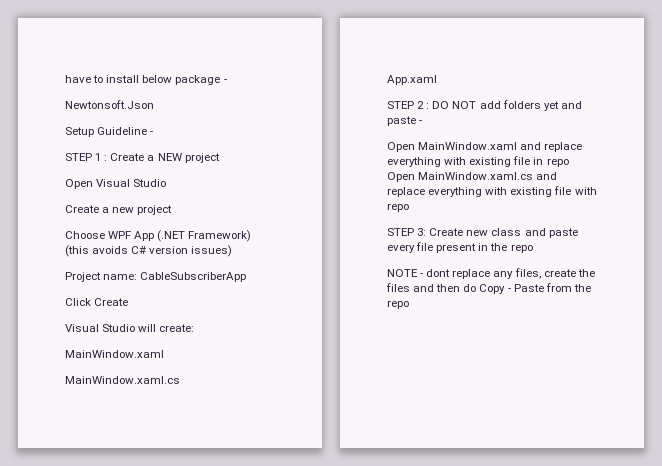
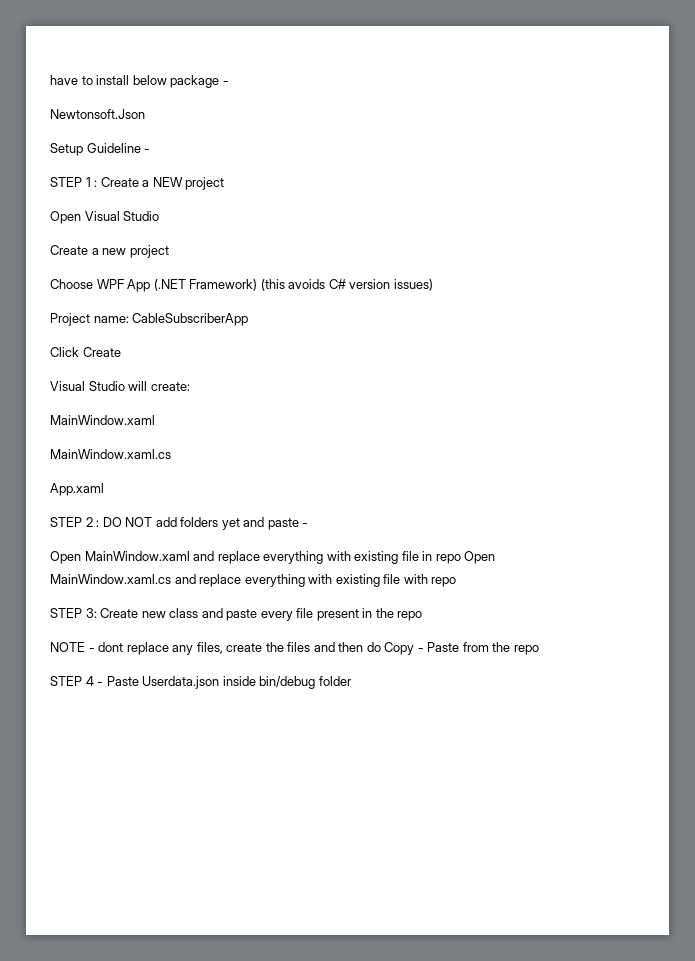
+ STEP 4 - Paste Userdata.json inside bin/debug folder

